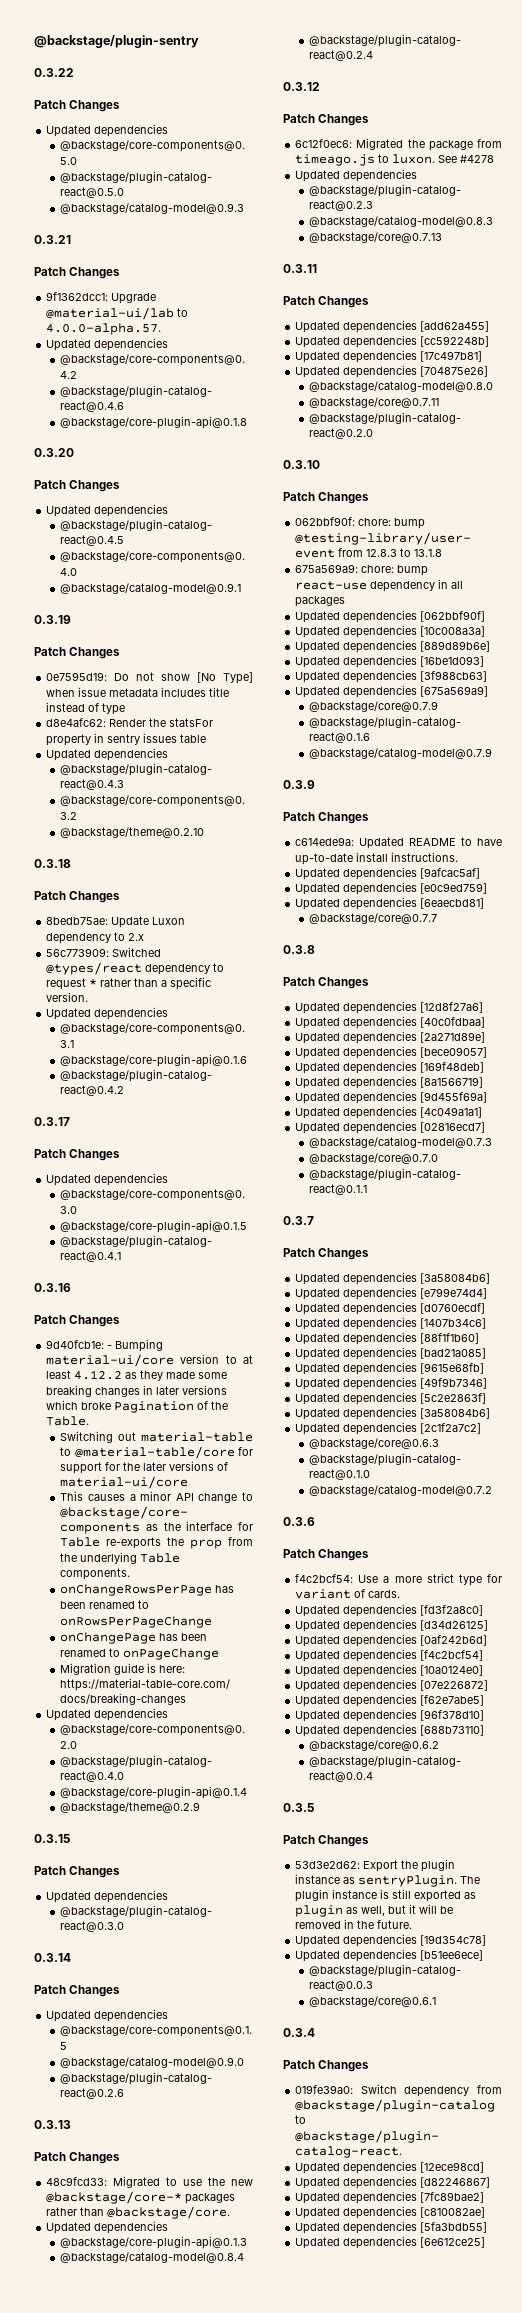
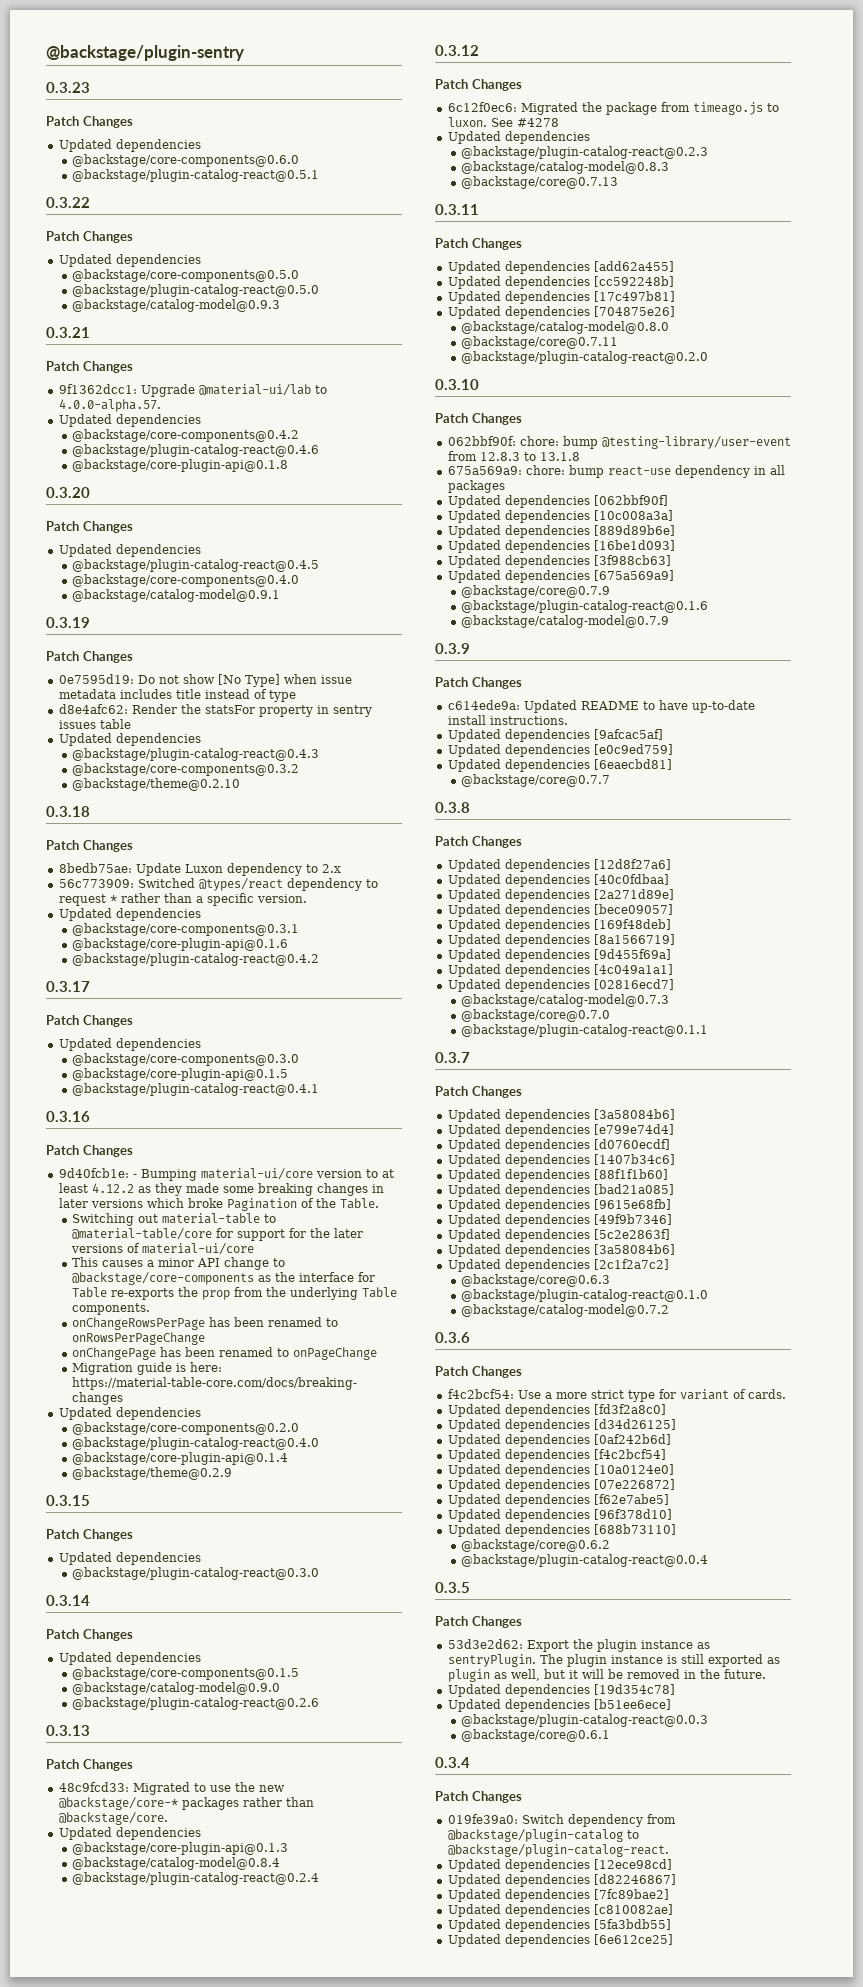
+ 0.3.23
+ Patch Changes
+ Updated dependencies
+ @backstage/core-components@0.6.0
+ @backstage/plugin-catalog-react@0.5.1

